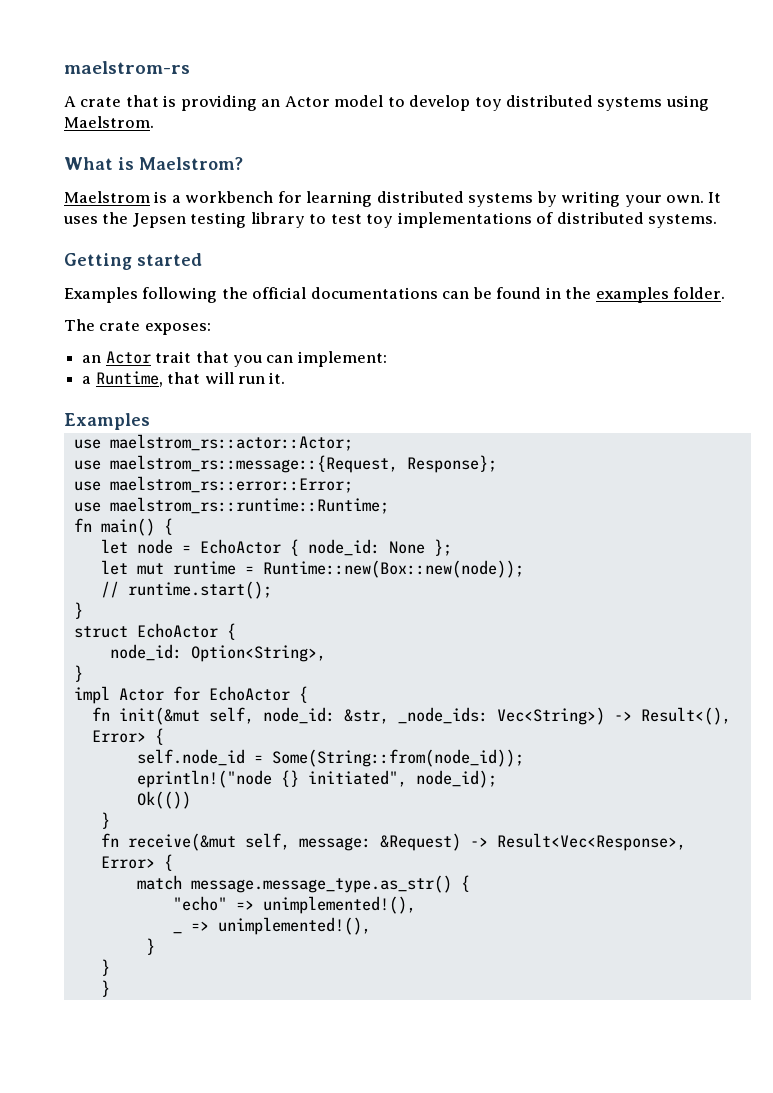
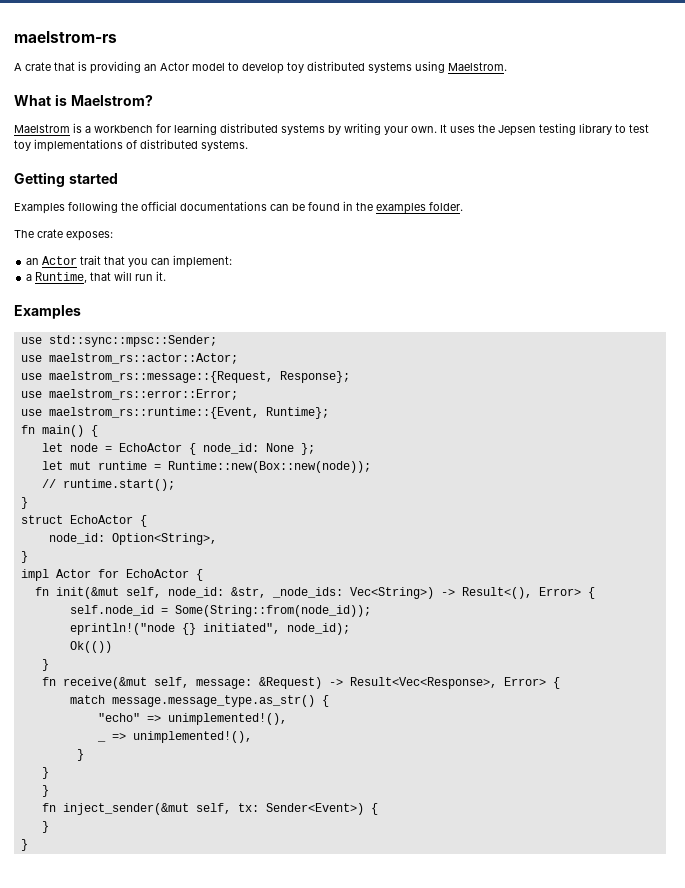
+ use std::sync::mpsc::Sender;
- use maelstrom_rs::runtime::Runtime;
+ use maelstrom_rs::runtime::{Event, Runtime};
+ fn inject_sender(&mut self, tx: Sender<Event>) {
+ }
+ }

